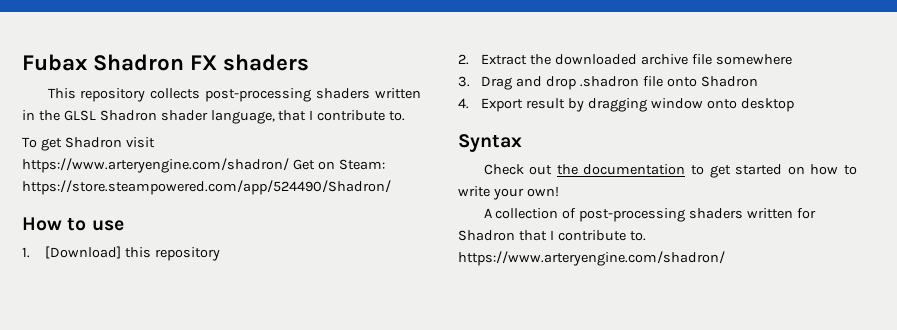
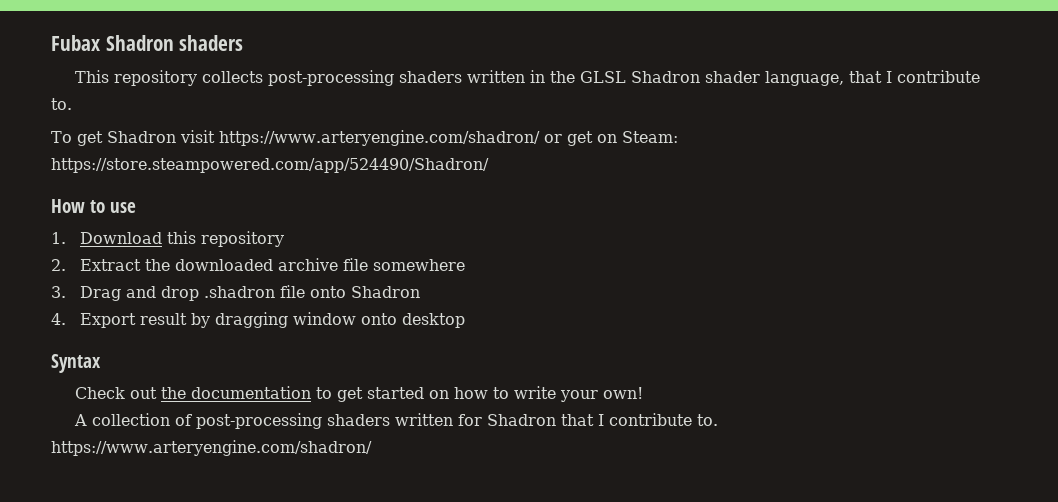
- Fubax Shadron FX shaders
+ Fubax Shadron shaders
- To get Shadron visit https://www.arteryengine.com/shadron/ Get on Steam: https://store.steampowered.com/app/524490/Shadron/
+ To get Shadron visit https://www.arteryengine.com/shadron/ or get on Steam: https://store.steampowered.com/app/524490/Shadron/
- 1. [Download] this repository
+ 1. Download this repository

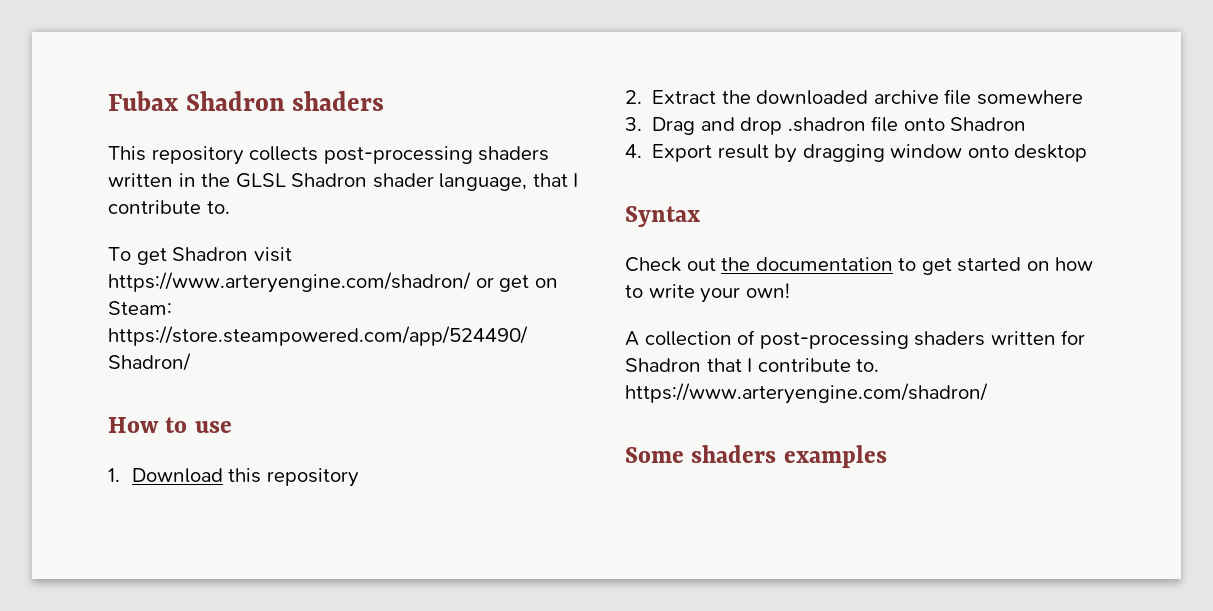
+ Some shaders examples

